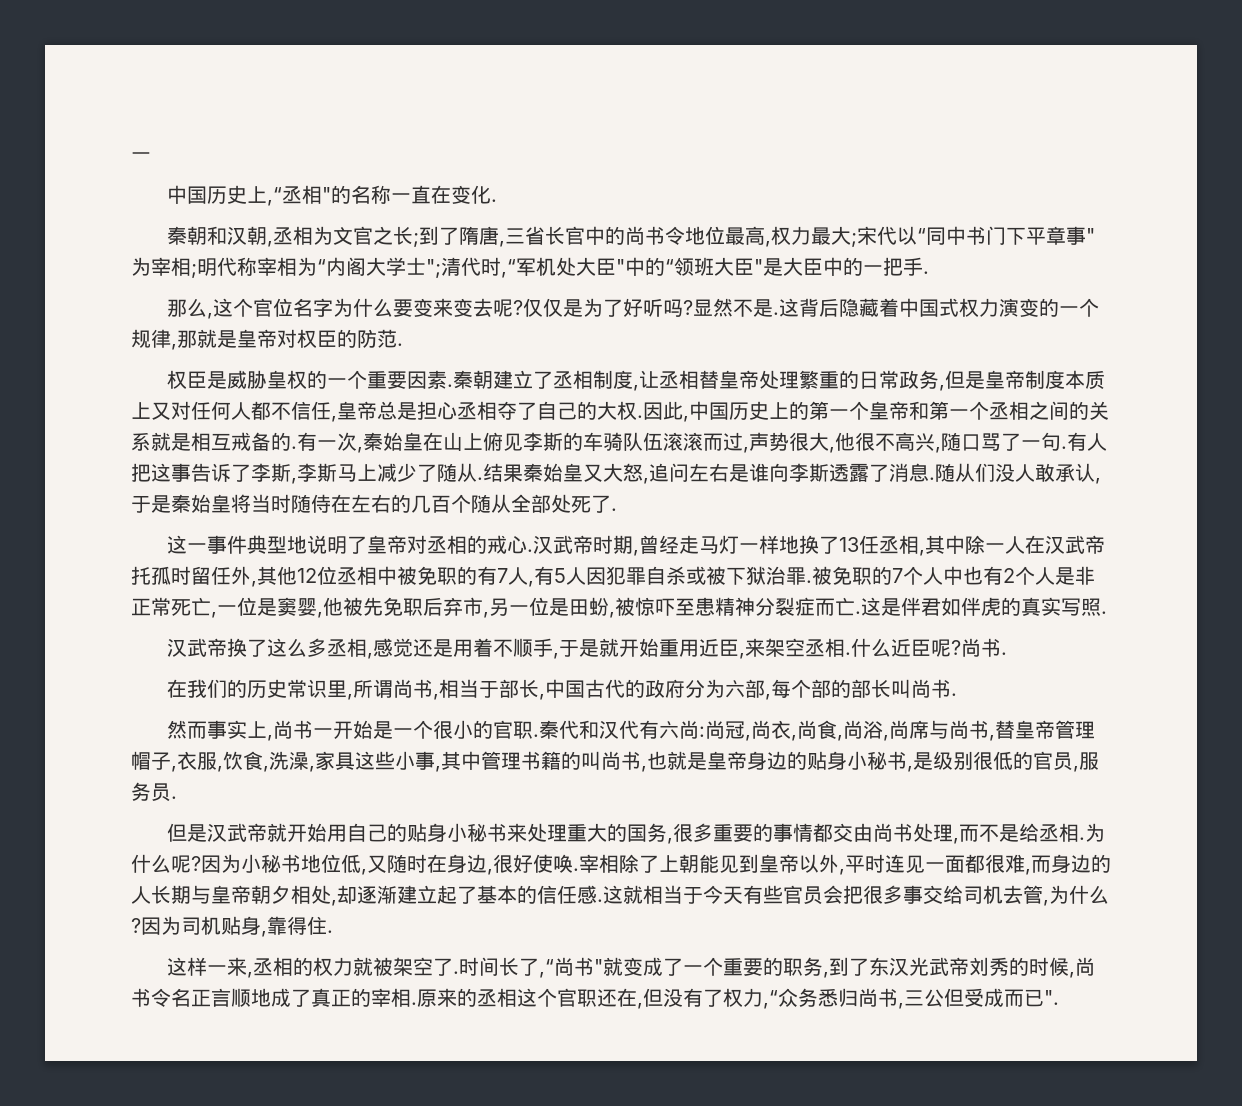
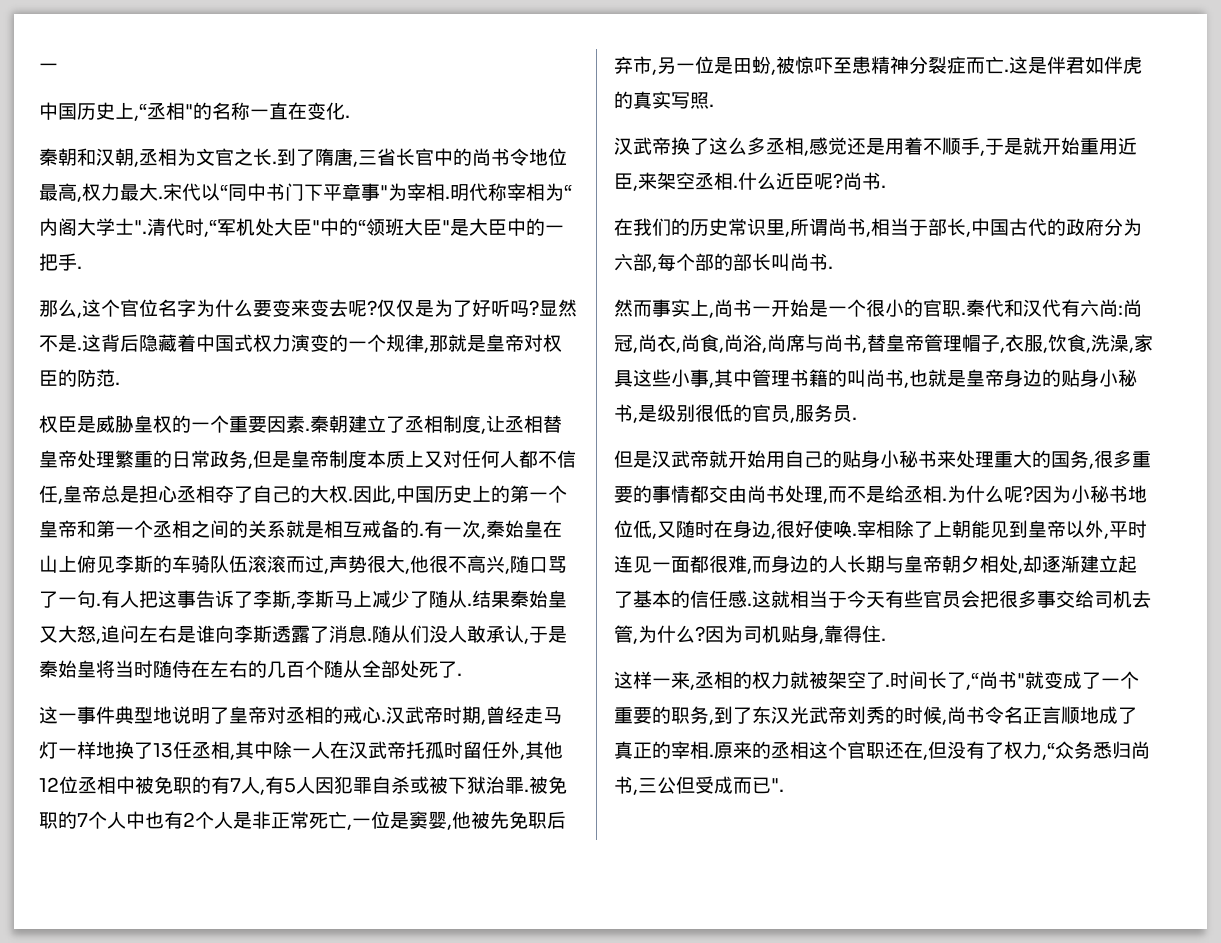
- 秦朝和汉朝,丞相为文官之长;到了隋唐,三省长官中的尚书令地位最高,权力最大;宋代以“同中书门下平章事"为宰相;明代称宰相为“内阁大学士";清代时,“军机处大臣"中的“领班大臣"是大臣中的一把手.
+ 秦朝和汉朝,丞相为文官之长.到了隋唐,三省长官中的尚书令地位最高,权力最大.宋代以“同中书门下平章事"为宰相.明代称宰相为“内阁大学士".清代时,“军机处大臣"中的“领班大臣"是大臣中的一把手.

